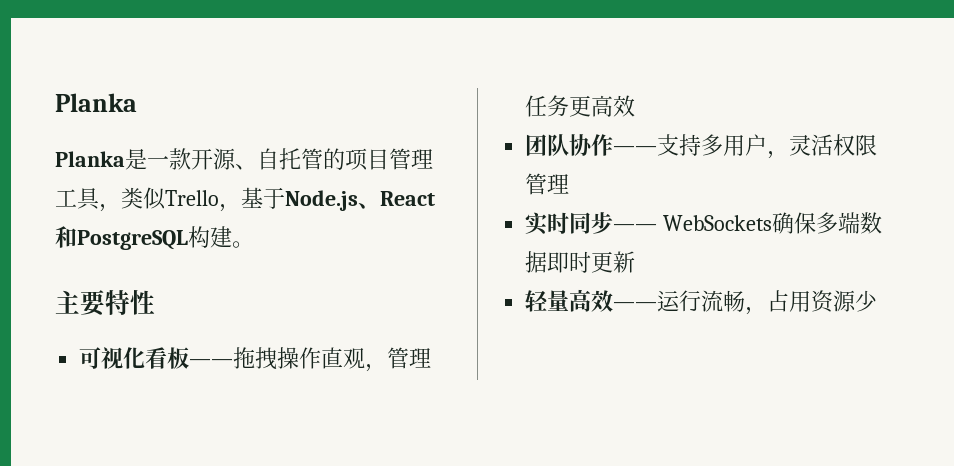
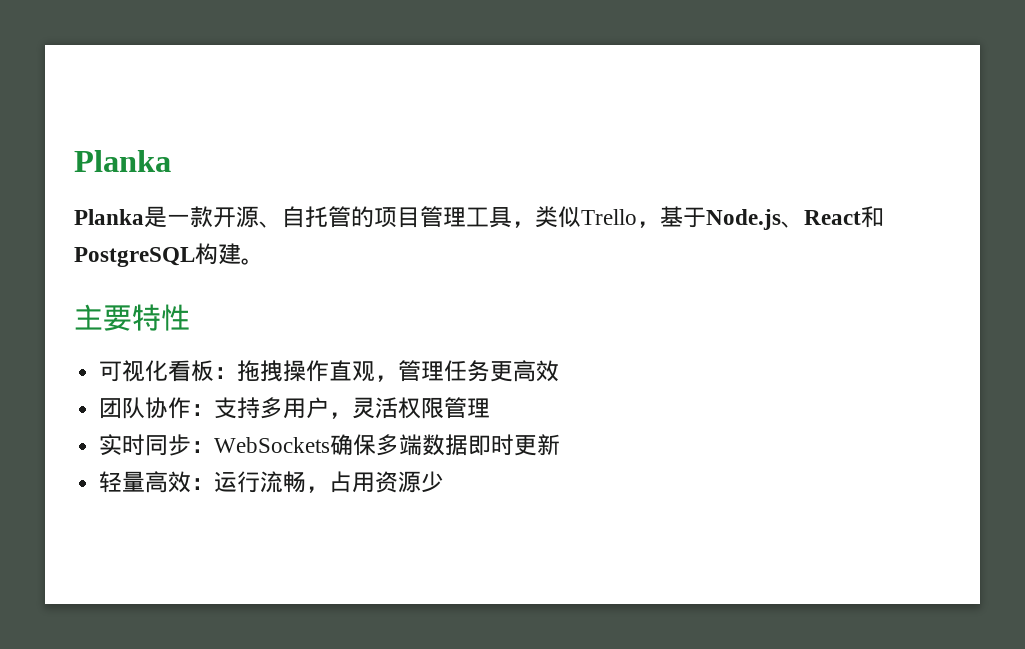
- 可视化看板——拖拽操作直观，管理任务更高效
+ 可视化看板：拖拽操作直观，管理任务更高效
- 团队协作——支持多用户，灵活权限管理
+ 团队协作：支持多用户，灵活权限管理
- 实时同步—— WebSockets确保多端数据即时更新
+ 实时同步：WebSockets确保多端数据即时更新
- 轻量高效——运行流畅，占用资源少
+ 轻量高效：运行流畅，占用资源少

